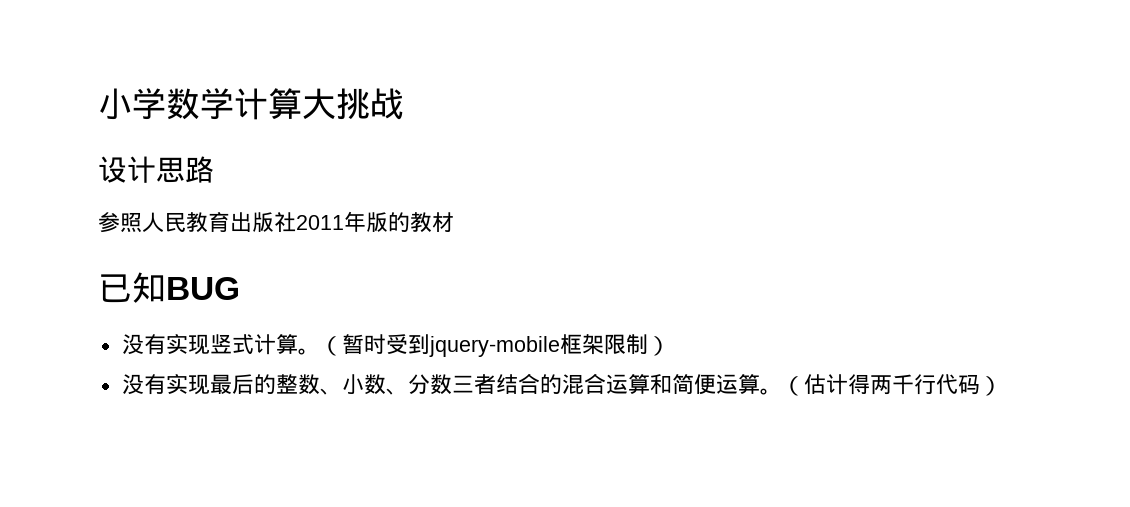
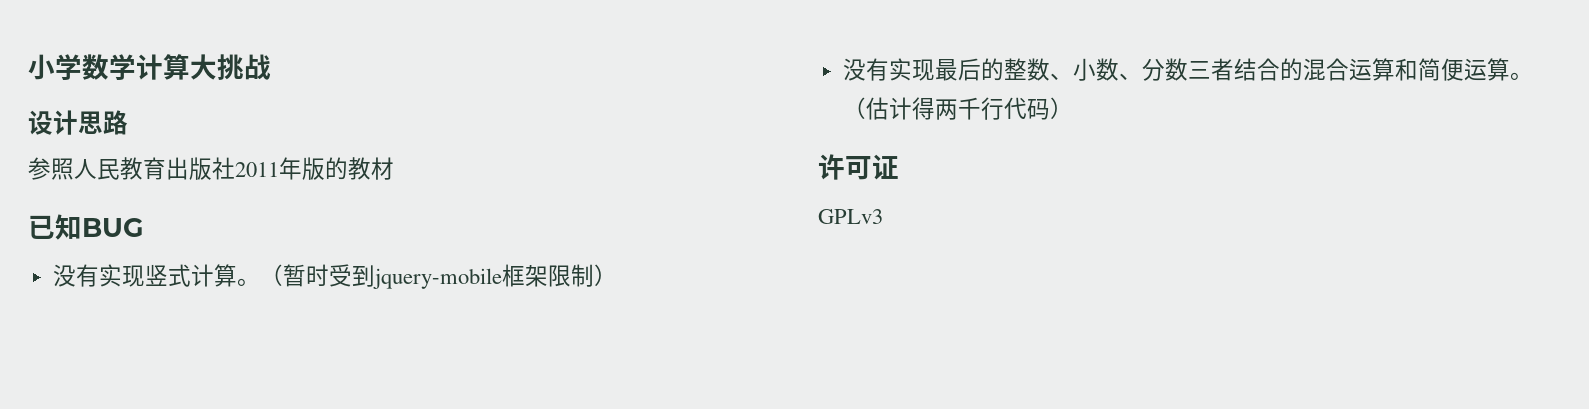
+ 许可证
+ GPLv3

